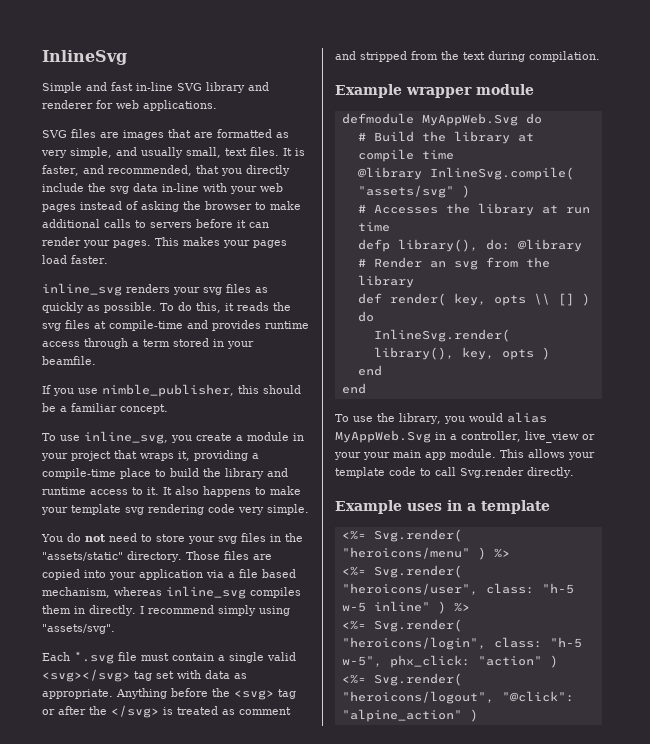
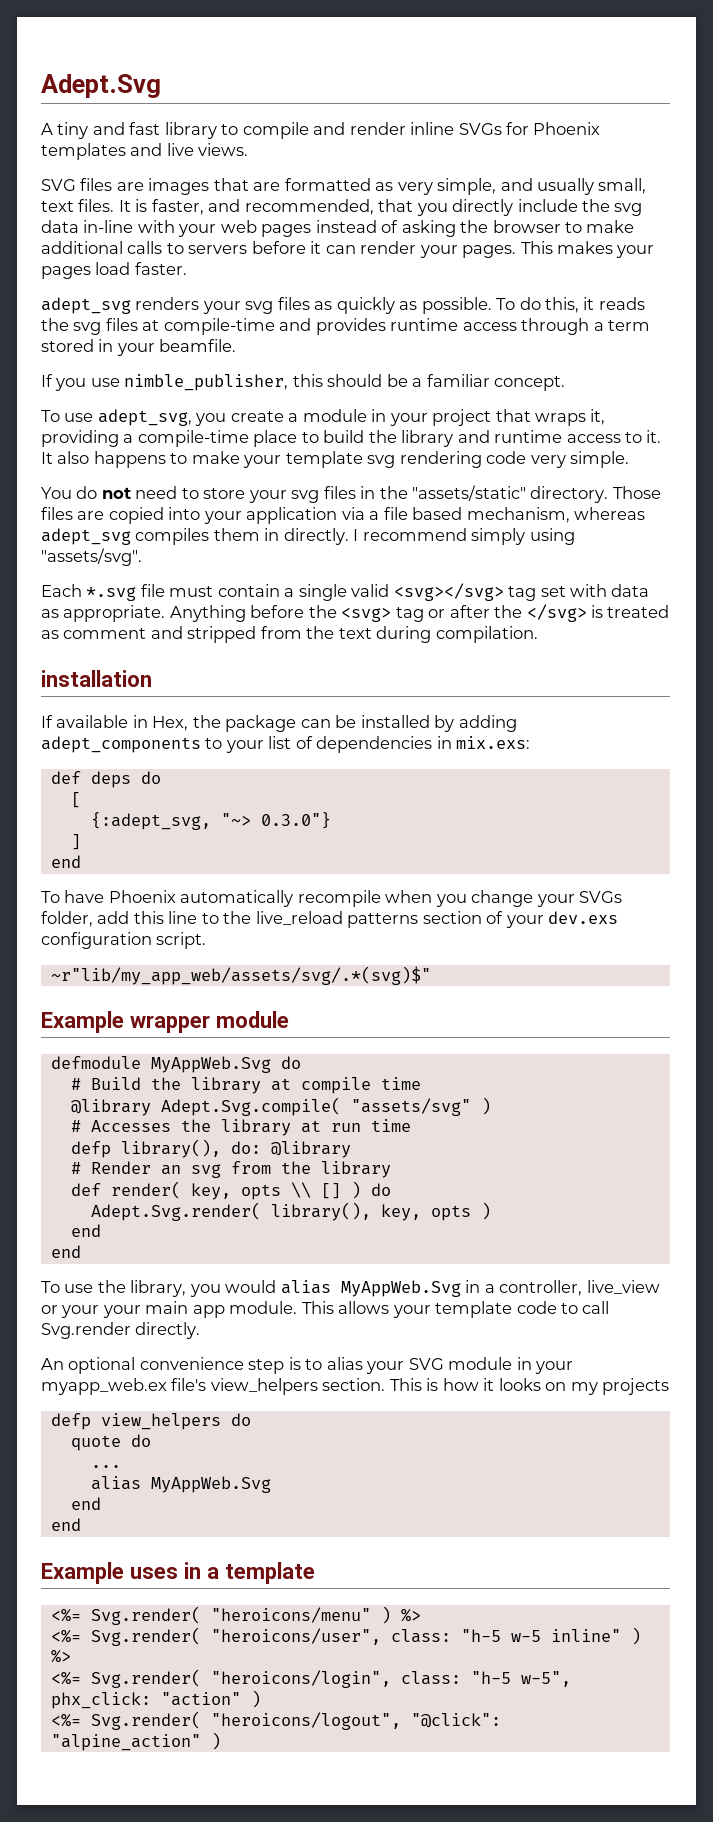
- InlineSvg
- Simple and fast in-line SVG library and renderer for web applications.
+ Adept.Svg
+ A tiny and fast library to compile and render inline SVGs for Phoenix templates and live views.
- inline_svg renders your svg files as quickly as possible.
+ adept_svg renders your svg files as quickly as possible.
- To use inline_svg, you create a module in your project that wraps it, providing a compile-time place to build the library and runtime access to it.
+ To use adept_svg, you create a module in your project that wraps it, providing a compile-time place to build the library and runtime access to it.
- Those files are copied into your application via a file based mechanism, whereas inline_svg compiles them in directly.
+ Those files are copied into your application via a file based mechanism, whereas adept_svg compiles them in directly.
+ installation
+ If available in Hex, the package can be installed by adding adept_components to your list of dependencies in mix.exs:
+ def deps do
+ [
+ {:adept_svg, "~> 0.3.0"}
+ ]
+ end
+ To have Phoenix automatically recompile when you change your SVGs folder, add this line to the live_reload patterns section of your dev.exs configuration script.
+ ~r"lib/my_app_web/assets/svg/.*(svg)$"
- @library InlineSvg.compile( "assets/svg" )
+ @library Adept.Svg.compile( "assets/svg" )
- InlineSvg.render( library(), key, opts )
+ Adept.Svg.render( library(), key, opts )
+ An optional convenience step is to alias your SVG module in your myapp_web.ex file's view_helpers section. This is how it looks on my projects
+ defp view_helpers do
+ quote do
+ ...
+ alias MyAppWeb.Svg
+ end
+ end

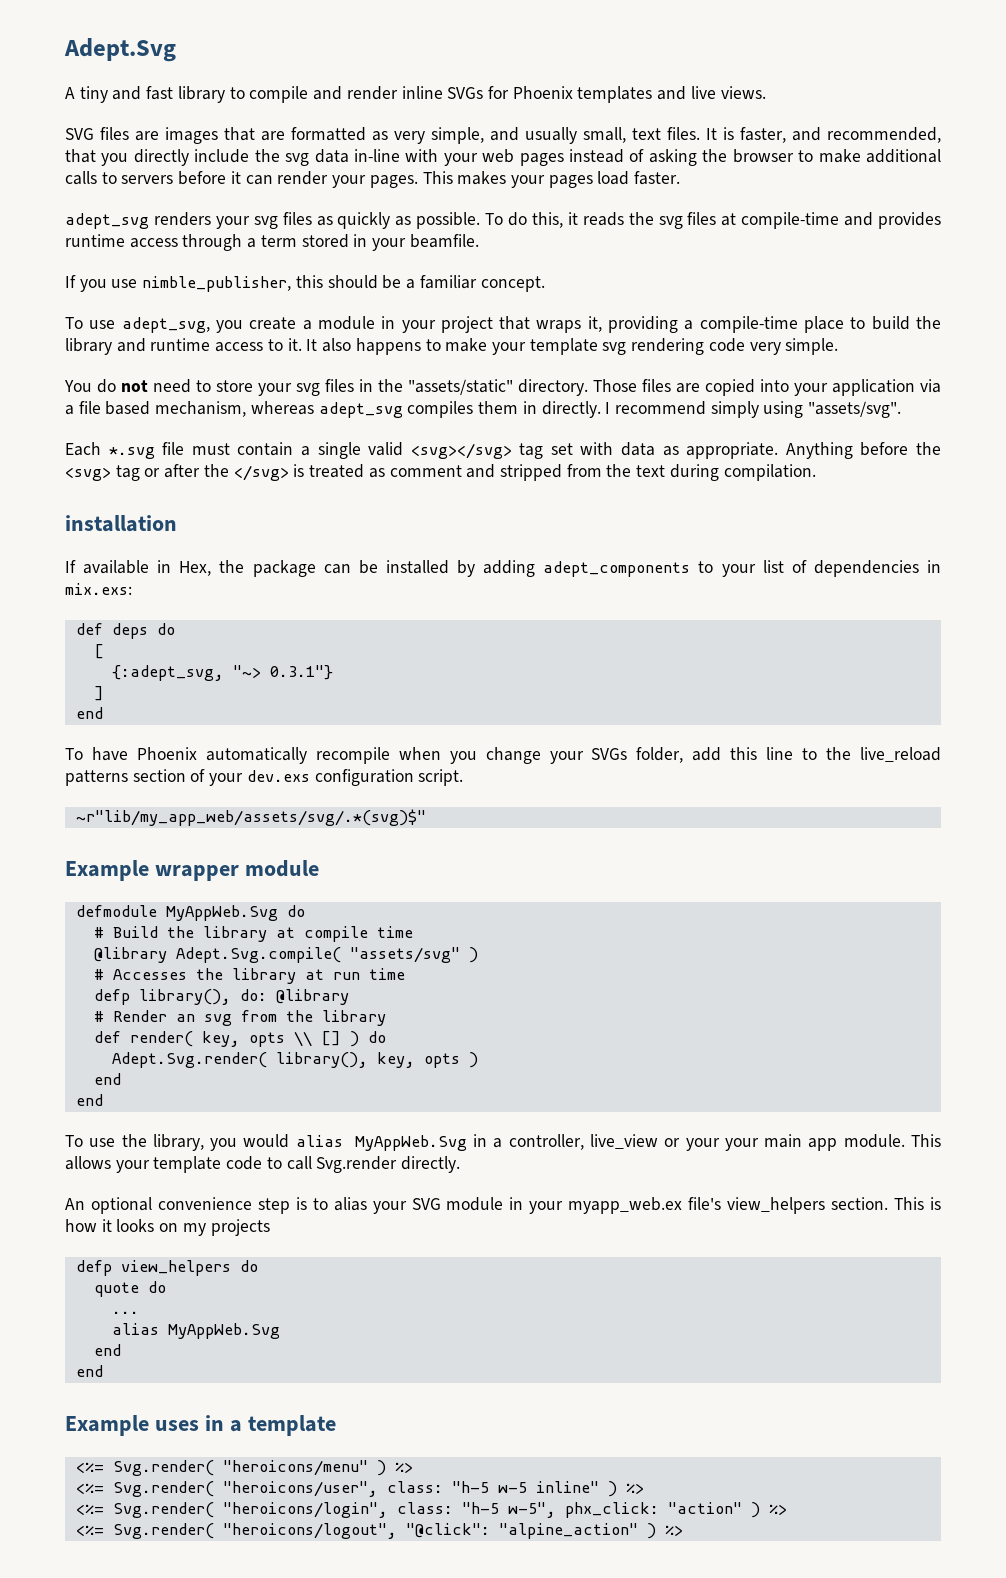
- {:adept_svg, "~> 0.3.0"}
+ {:adept_svg, "~> 0.3.1"}
- <%= Svg.render( "heroicons/login", class: "h-5 w-5", phx_click: "action" )
+ <%= Svg.render( "heroicons/login", class: "h-5 w-5", phx_click: "action" ) %>
- <%= Svg.render( "heroicons/logout", "@click": "alpine_action" )
+ <%= Svg.render( "heroicons/logout", "@click": "alpine_action" ) %>

